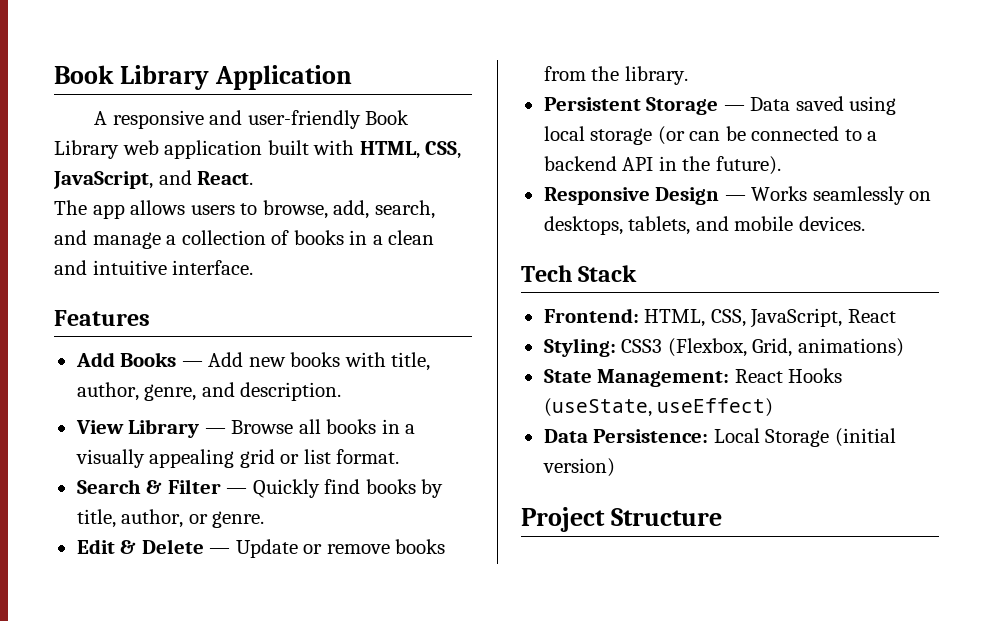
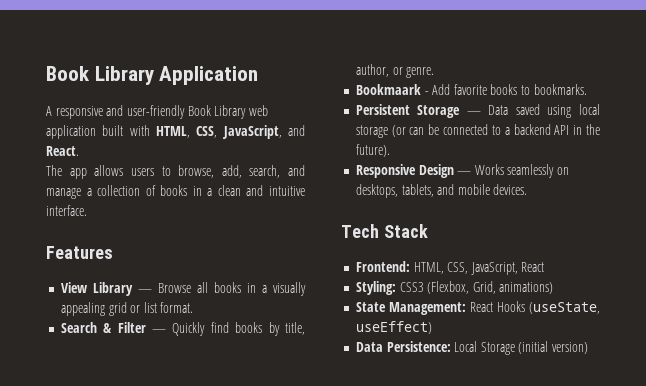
- Add Books — Add new books with title, author, genre, and description.
- Edit & Delete — Update or remove books from the library.
+ Bookmaark - Add favorite books to bookmarks.
- Project Structure

